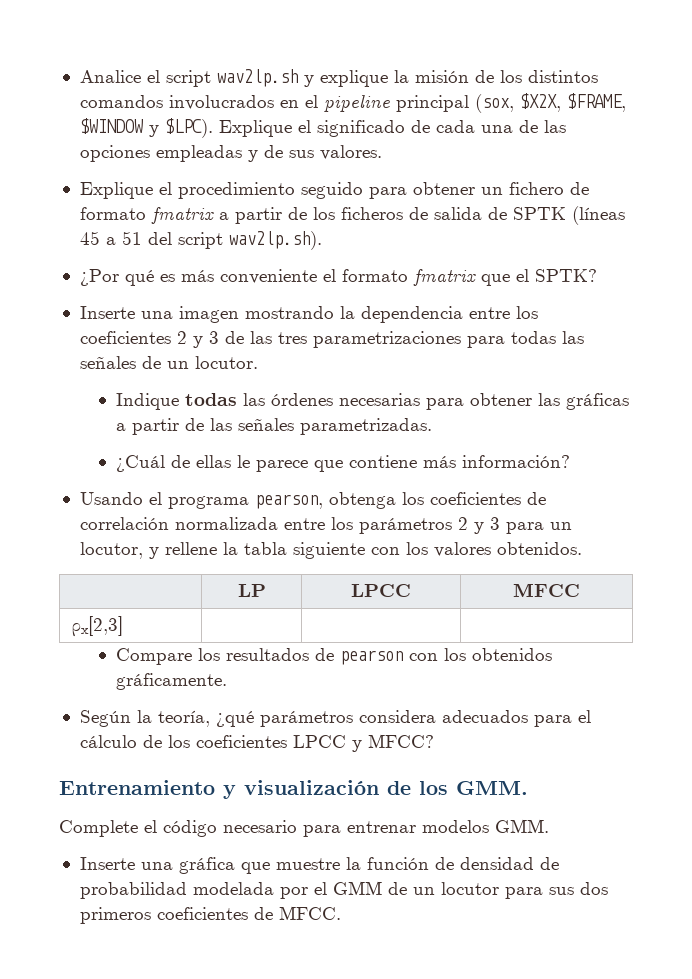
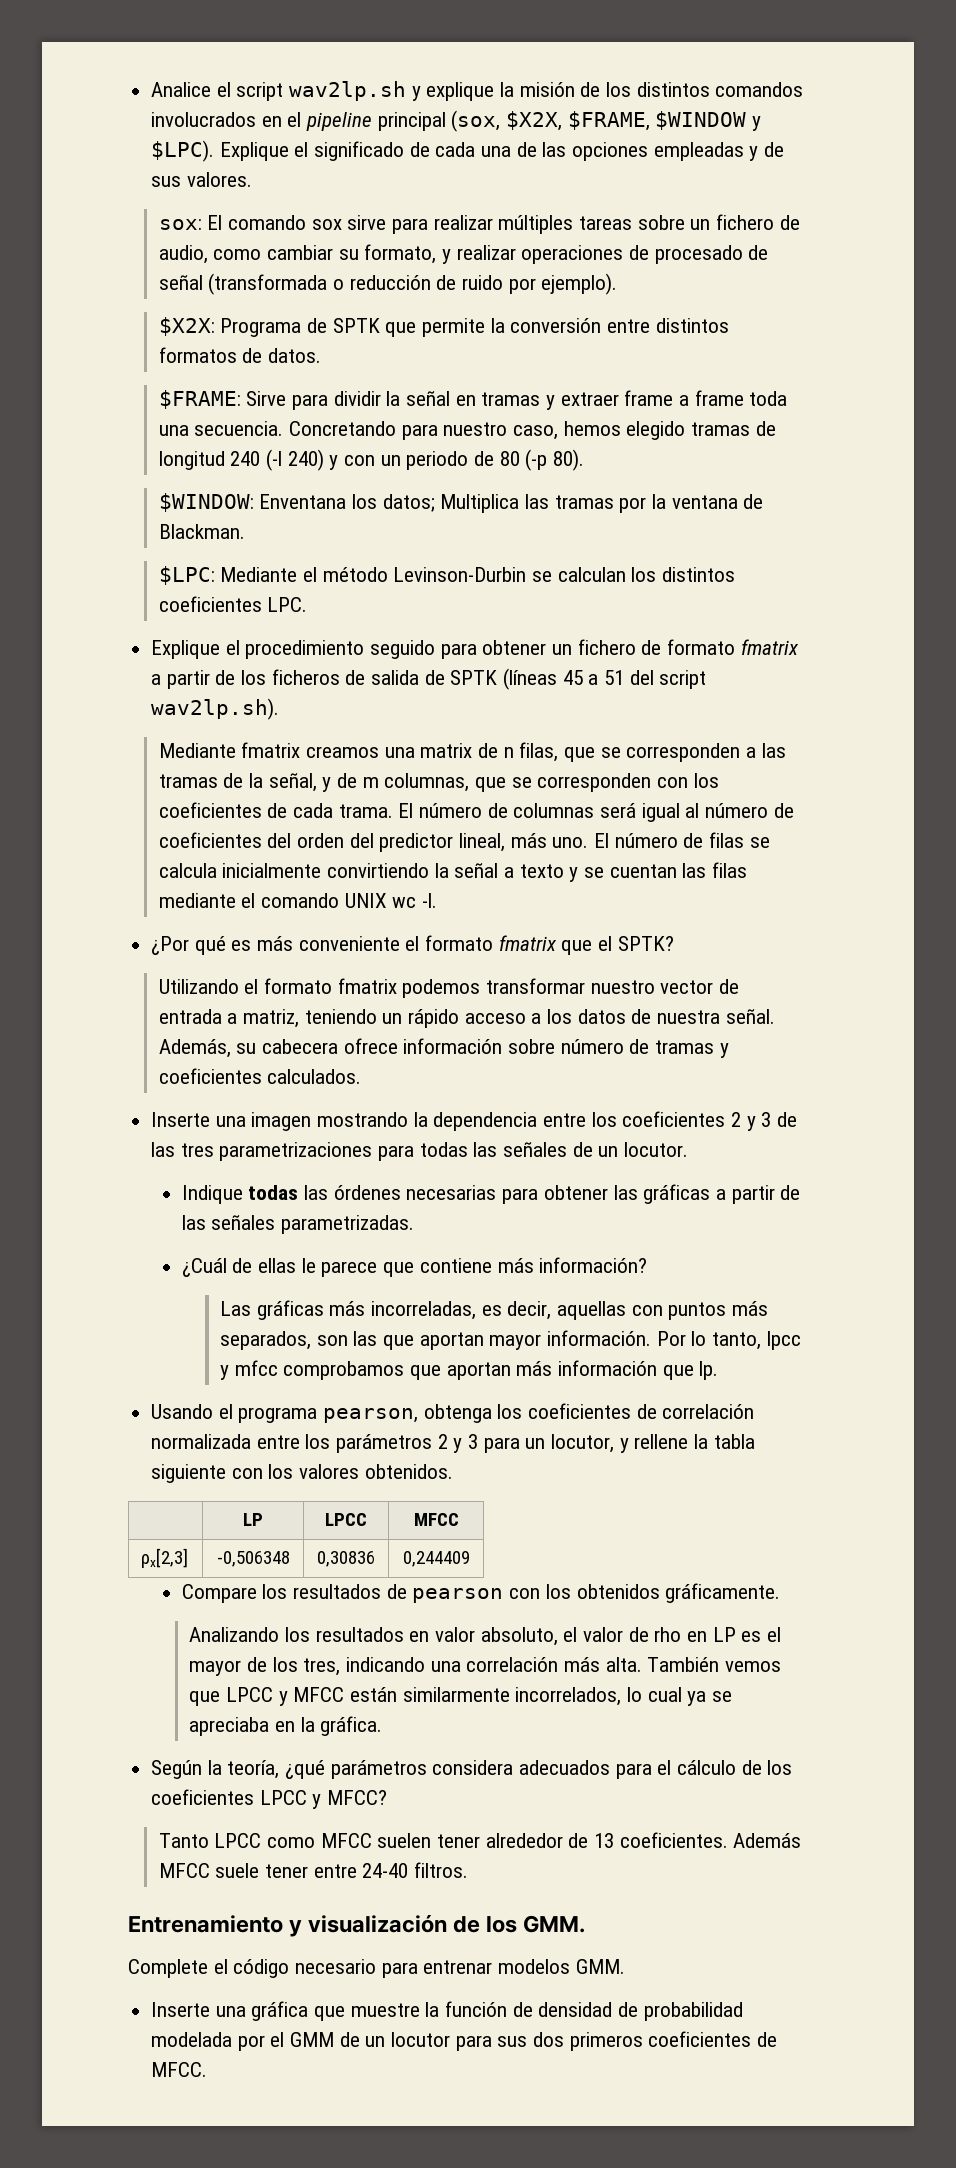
+ sox: El comando sox sirve para realizar múltiples tareas sobre un fichero de audio, como cambiar su formato, y realizar operaciones de procesado de señal (transformada o reducción de ruido por ejemplo).
+ $X2X: Programa de SPTK que permite la conversión entre distintos formatos de datos.
+ $FRAME: Sirve para dividir la señal en tramas y extraer frame a frame toda una secuencia. Concretando para nuestro caso, hemos elegido tramas de longitud 240 (-l 240) y con un periodo de 80 (-p 80).
+ $WINDOW: Enventana los datos; Multiplica las tramas por la ventana de Blackman.
+ $LPC: Mediante el método Levinson-Durbin se calculan los distintos coeficientes LPC.
+ Mediante fmatrix creamos una matrix de n filas, que se corresponden a las tramas de la señal, y de m columnas, que se corresponden con los coeficientes de cada trama. El número de columnas será igual al número de coeficientes del orden del predictor lineal, más uno. El número de filas se calcula inicialmente convirtiendo la señal a texto y se cuentan las filas mediante el comando UNIX wc -l.
+ Utilizando el formato fmatrix podemos transformar nuestro vector de entrada a matriz, teniendo un rápido acceso a los datos de nuestra señal. Además, su cabecera ofrece información sobre número de tramas y coeficientes calculados.
+ Las gráficas más incorreladas, es decir, aquellas con puntos más separados, son las que aportan mayor información. Por lo tanto, lpcc y mfcc comprobamos que aportan más información que lp.
- ρx[2,3] | | |
+ ρx[2,3] | -0,506348 | 0,30836 | 0,244409
+ Analizando los resultados en valor absoluto, el valor de rho en LP es el mayor de los tres, indicando una correlación más alta. También vemos que LPCC y MFCC están similarmente incorrelados, lo cual ya se apreciaba en la gráfica.
+ Tanto LPCC como MFCC suelen tener alrededor de 13 coeficientes. Además MFCC suele tener entre 24-40 filtros.

